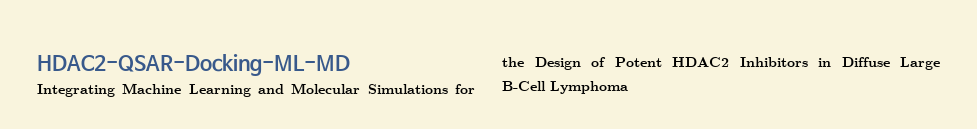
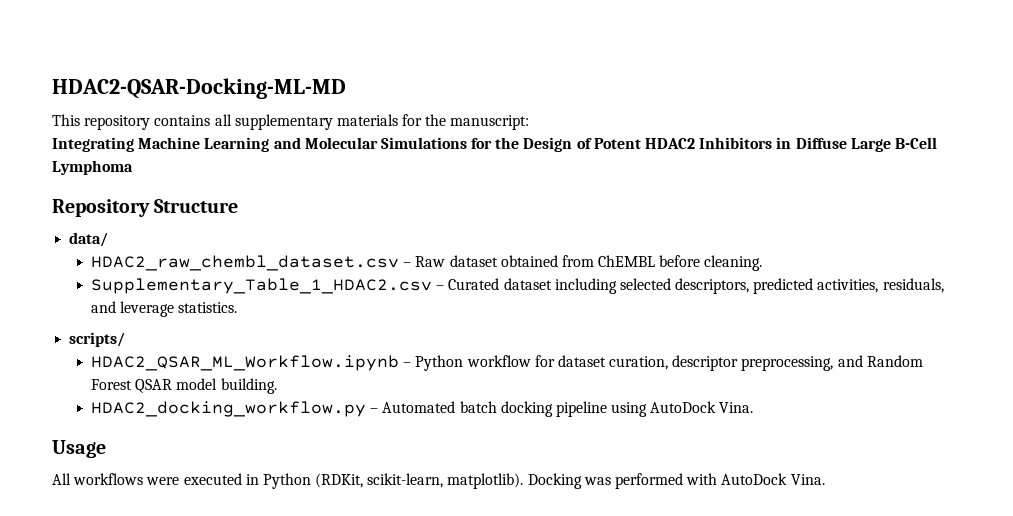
+ This repository contains all supplementary materials for the manuscript:
+ Repository Structure
+ data/
+ HDAC2_raw_chembl_dataset.csv – Raw dataset obtained from ChEMBL before cleaning.
+ Supplementary_Table_1_HDAC2.csv – Curated dataset including selected descriptors, predicted activities, residuals, and leverage statistics.
+ scripts/
+ HDAC2_QSAR_ML_Workflow.ipynb – Python workflow for dataset curation, descriptor preprocessing, and Random Forest QSAR model building.
+ HDAC2_docking_workflow.py – Automated batch docking pipeline using AutoDock Vina.
+ Usage
+ All workflows were executed in Python (RDKit, scikit-learn, matplotlib). Docking was performed with AutoDock Vina.

